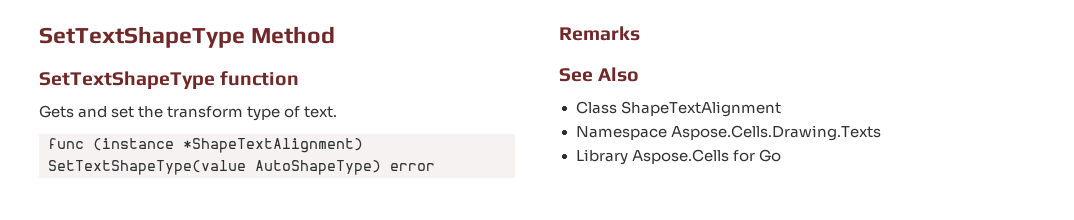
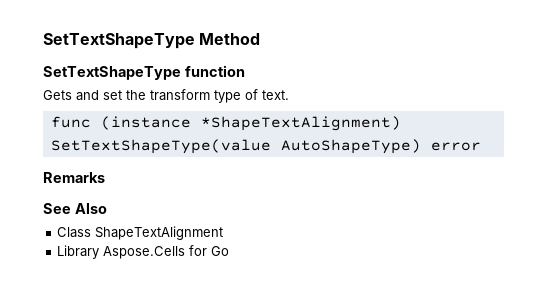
- Namespace Aspose.Cells.Drawing.Texts

